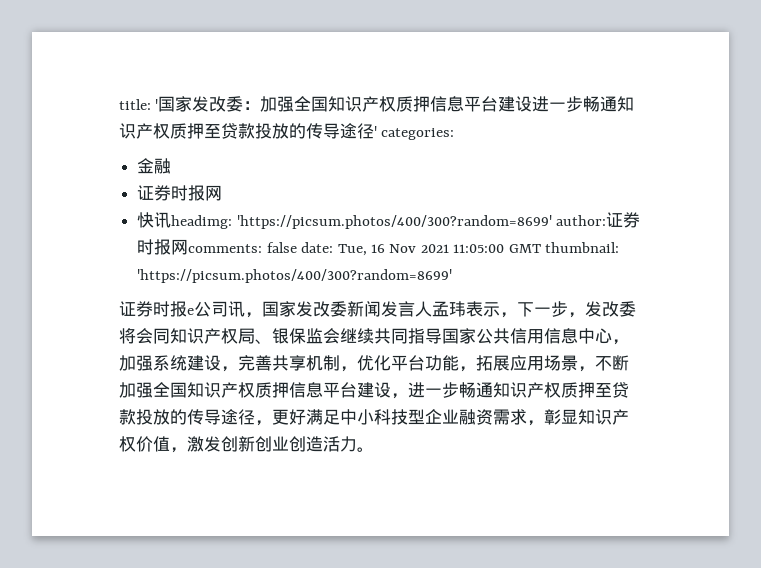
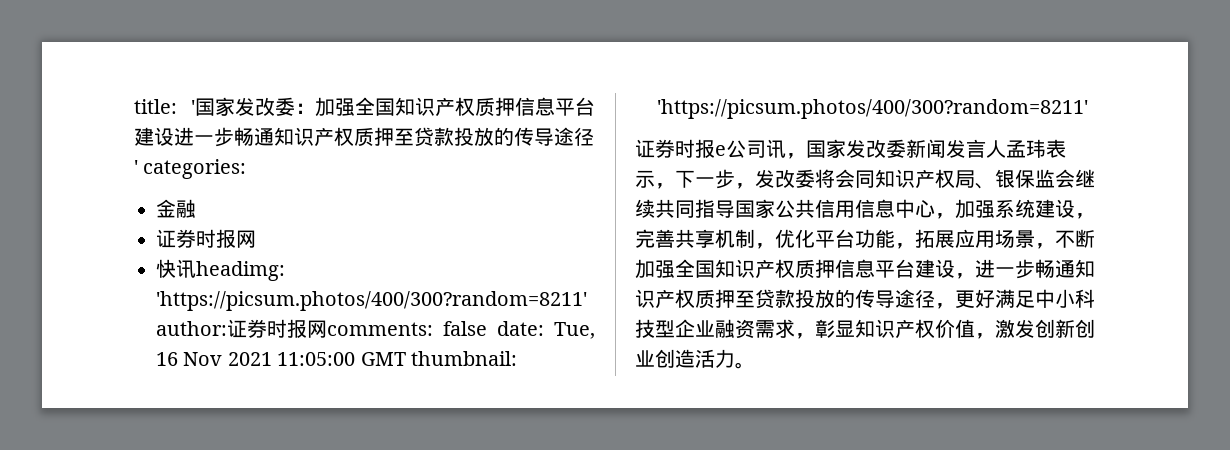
- 快讯headimg: 'https://picsum.photos/400/300?random=8699' author:证券时报网comments: false date: Tue, 16 Nov 2021 11:05:00 GMT thumbnail: 'https://picsum.photos/400/300?random=8699'
+ 快讯headimg: 'https://picsum.photos/400/300?random=8211' author:证券时报网comments: false date: Tue, 16 Nov 2021 11:05:00 GMT thumbnail: 'https://picsum.photos/400/300?random=8211'

